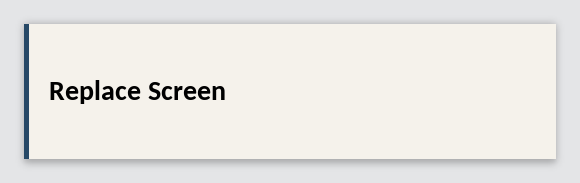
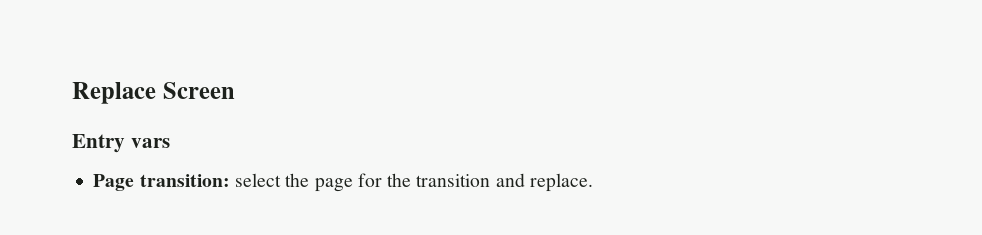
+ Entry vars
+ Page transition: select the page for the transition and replace.

